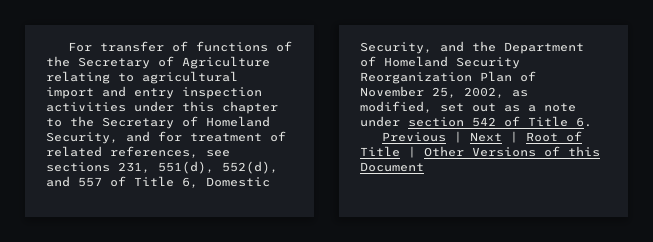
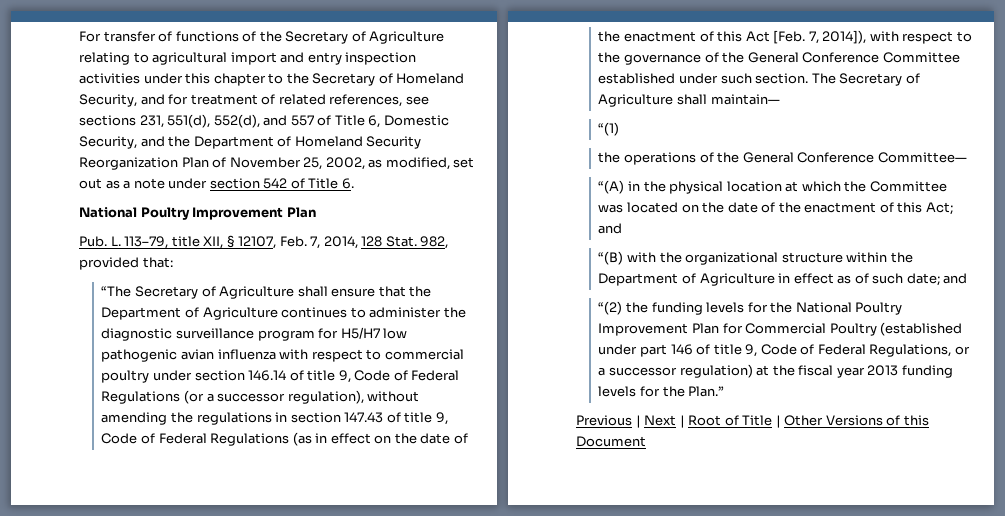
  For transfer of functions of the Secretary of Agriculture relating to agricultural import and entry inspection activities under this chapter to the Secretary of Homeland Security, and for treatment of related references, see sections 231, 551(d), 552(d), and 557 of Title 6, Domestic Security, and the Department of Homeland Security Reorganization Plan of November 25, 2002, as modified, set out as a note under section 542 of Title 6.
+ National Poultry Improvement Plan
+ Pub. L. 113–79, title XII, § 12107, Feb. 7, 2014, 128 Stat. 982, provided that:
+ “The Secretary of Agriculture shall ensure that the Department of Agriculture continues to administer the diagnostic surveillance program for H5/H7 low pathogenic avian influenza with respect to commercial poultry under section 146.14 of title 9, Code of Federal Regulations (or a successor regulation), without amending the regulations in section 147.43 of title 9, Code of Federal Regulations (as in effect on the date of the enactment of this Act [Feb. 7, 2014]), with respect to the governance of the General Conference Committee established under such section. The Secretary of Agriculture shall maintain—
+ “(1)
+ the operations of the General Conference Committee—
+ “(A) in the physical location at which the Committee was located on the date of the enactment of this Act; and
+ “(B) with the organizational structure within the Department of Agriculture in effect as of such date; and
+ “(2) the funding levels for the National Poultry Improvement Plan for Commercial Poultry (established under part 146 of title 9, Code of Federal Regulations, or a successor regulation) at the fiscal year 2013 funding levels for the Plan.”

